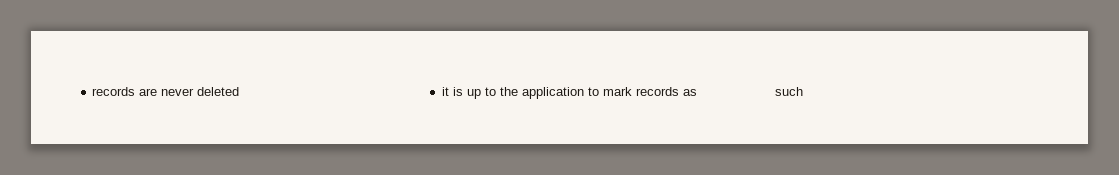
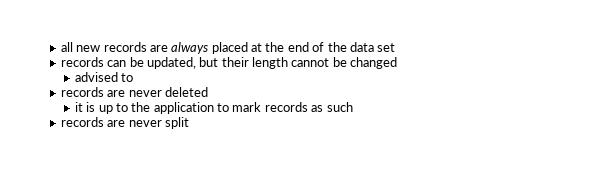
+ all new records are always placed at the end of the data set
+ records can be updated, but their length cannot be changed
+ advised to
+ records are never split

